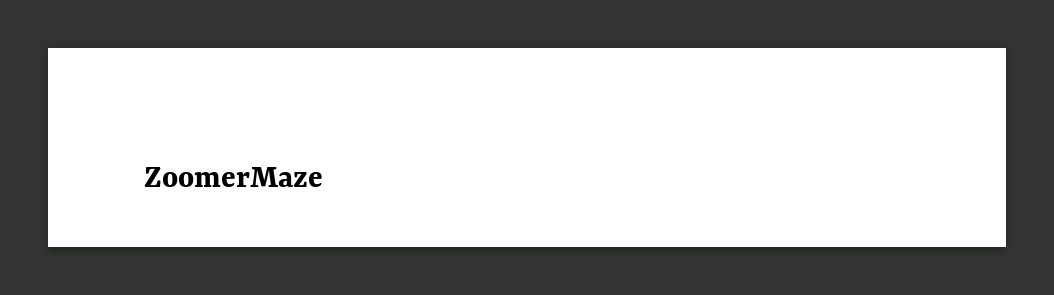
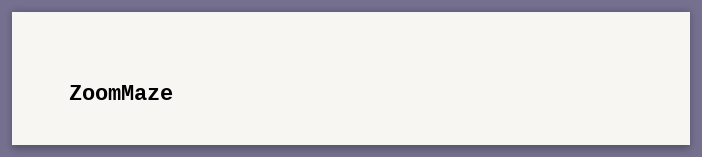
- ZoomerMaze
+ ZoomMaze

